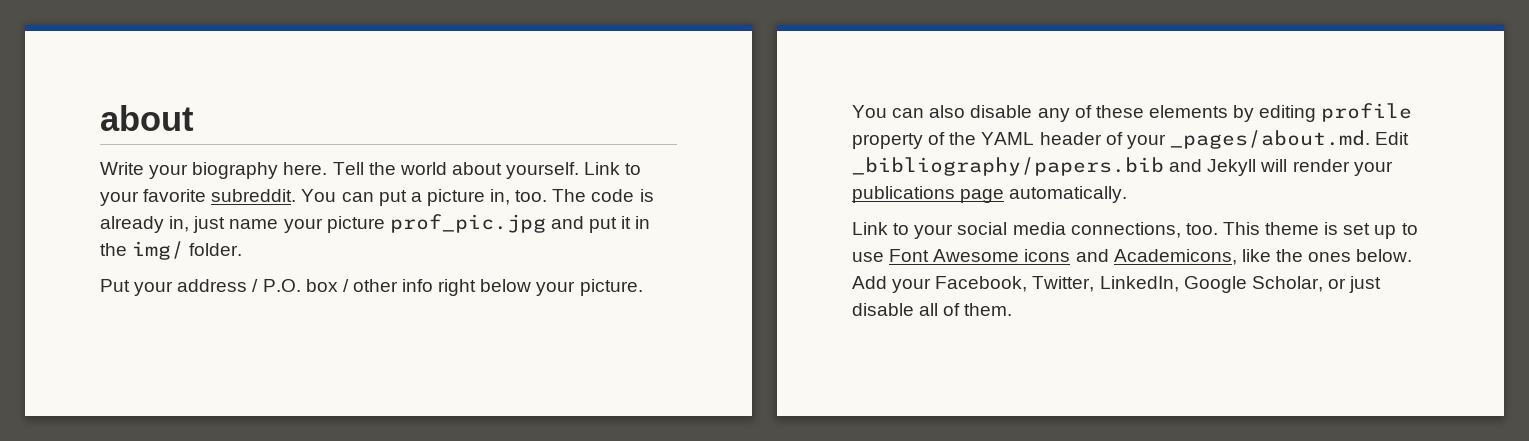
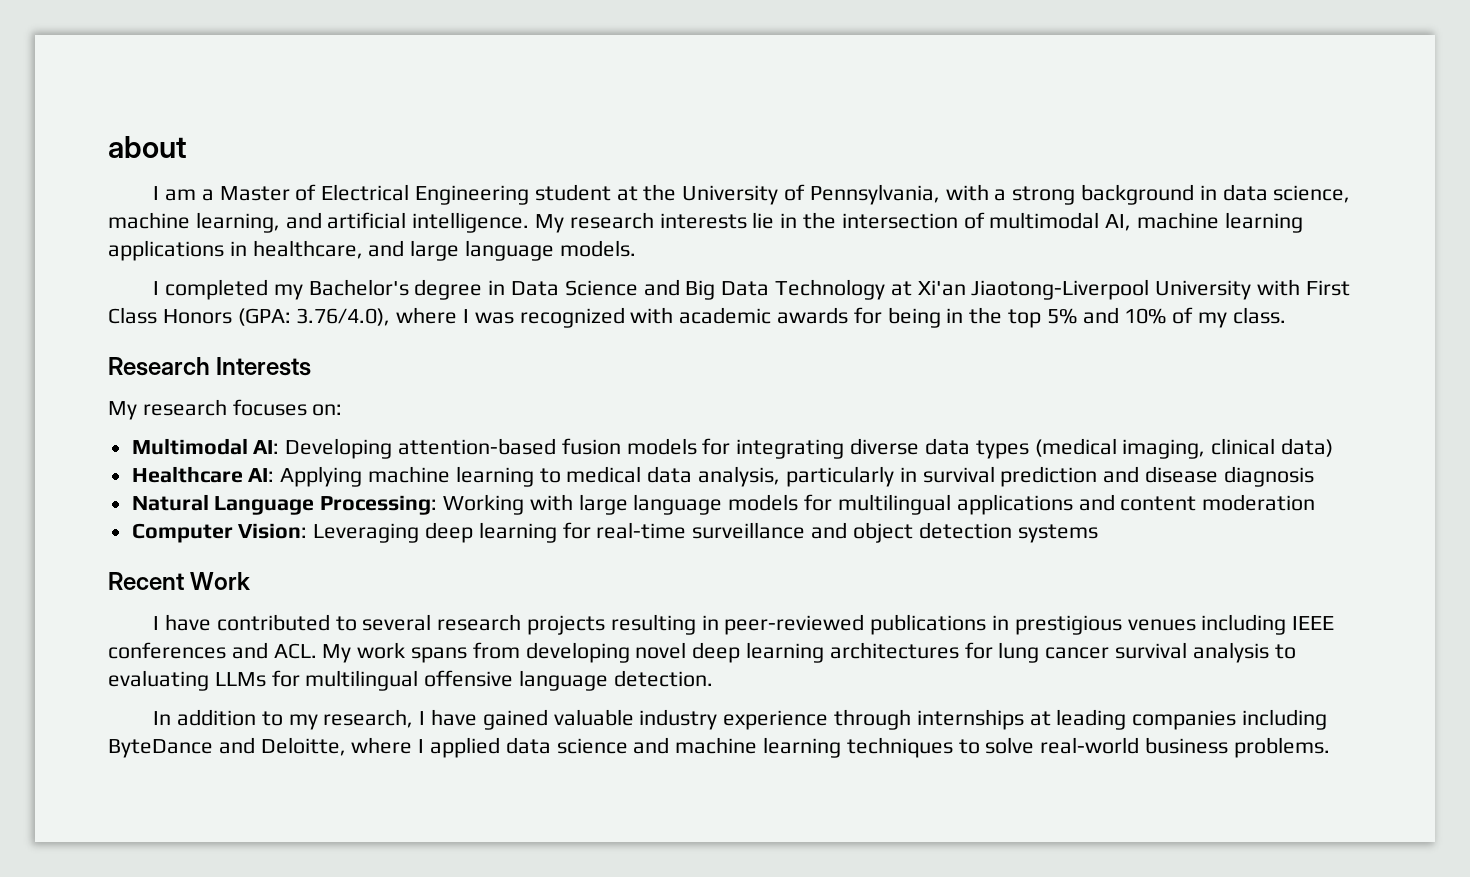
- Write your biography here. Tell the world about yourself. Link to your favorite subreddit. You can put a picture in, too. The code is already in, just name your picture prof_pic.jpg and put it in the img/ folder.
- Put your address / P.O. box / other info right below your picture. You can also disable any of these elements by editing profile property of the YAML header of your _pages/about.md. Edit _bibliography/papers.bib and Jekyll will render your publications page automatically.
- Link to your social media connections, too. This theme is set up to use Font Awesome icons and Academicons, like the ones below. Add your Facebook, Twitter, LinkedIn, Google Scholar, or just disable all of them.
+ I am a Master of Electrical Engineering student at the University of Pennsylvania, with a strong background in data science, machine learning, and artificial intelligence. My research interests lie in the intersection of multimodal AI, machine learning applications in healthcare, and large language models.
+ I completed my Bachelor's degree in Data Science and Big Data Technology at Xi'an Jiaotong-Liverpool University with First Class Honors (GPA: 3.76/4.0), where I was recognized with academic awards for being in the top 5% and 10% of my class.
+ Research Interests
+ My research focuses on:
+ Multimodal AI: Developing attention-based fusion models for integrating diverse data types (medical imaging, clinical data)
+ Healthcare AI: Applying machine learning to medical data analysis, particularly in survival prediction and disease diagnosis
+ Natural Language Processing: Working with large language models for multilingual applications and content moderation
+ Computer Vision: Leveraging deep learning for real-time surveillance and object detection systems
+ Recent Work
+ I have contributed to several research projects resulting in peer-reviewed publications in prestigious venues including IEEE conferences and ACL. My work spans from developing novel deep learning architectures for lung cancer survival analysis to evaluating LLMs for multilingual offensive language detection.
+ In addition to my research, I have gained valuable industry experience through internships at leading companies including ByteDance and Deloitte, where I applied data science and machine learning techniques to solve real-world business problems.

